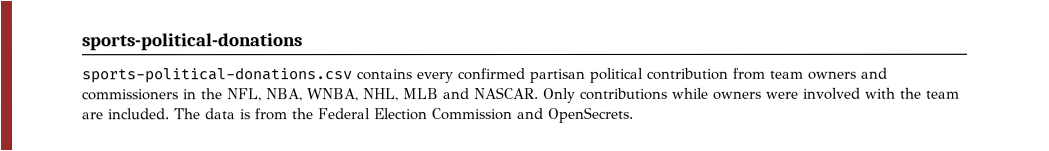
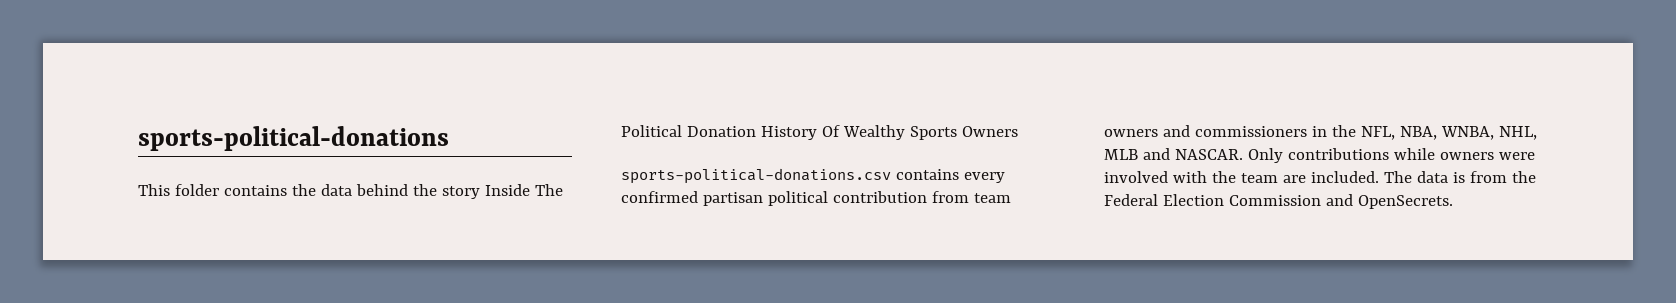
+ This folder contains the data behind the story Inside The Political Donation History Of Wealthy Sports Owners

